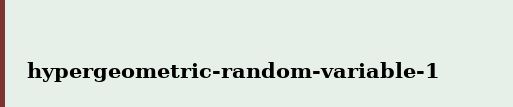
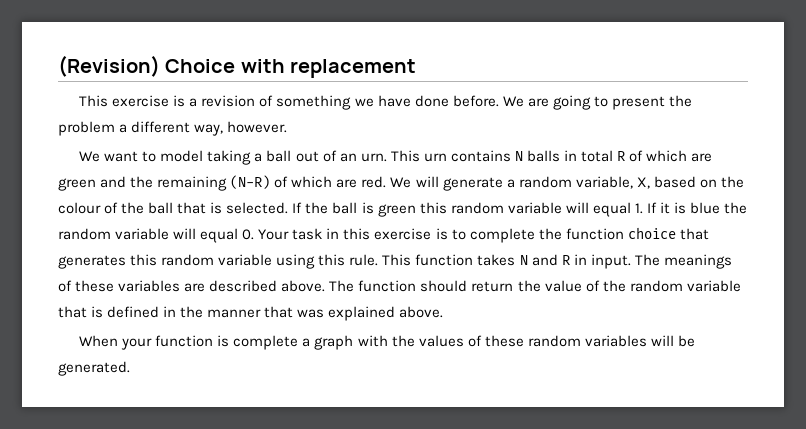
- hypergeometric-random-variable-1
+ (Revision) Choice with replacement
+ This exercise is a revision of something we have done before. We are going to present the problem a different way, however.
+ We want to model taking a ball out of an urn. This urn contains N balls in total R of which are green and the remaining (N-R) of which are red. We will generate a random variable, X, based on the colour of the ball that is selected. If the ball is green this random variable will equal 1. If it is blue the random variable will equal 0. Your task in this exercise is to complete the function choice that generates this random variable using this rule. This function takes N and R in input. The meanings of these variables are described above. The function should return the value of the random variable that is defined in the manner that was explained above.
+ When your function is complete a graph with the values of these random variables will be generated.

